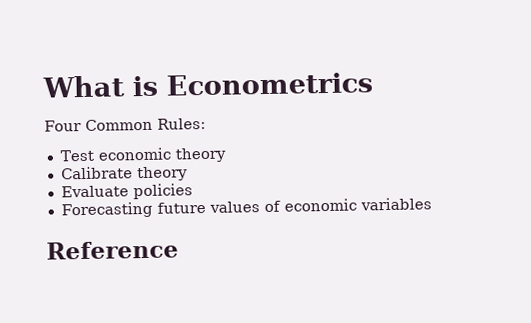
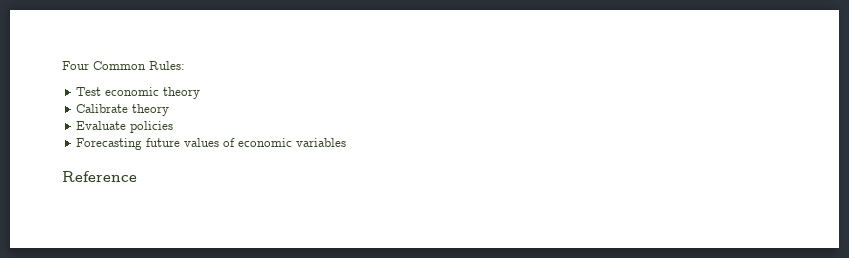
- What is Econometrics

